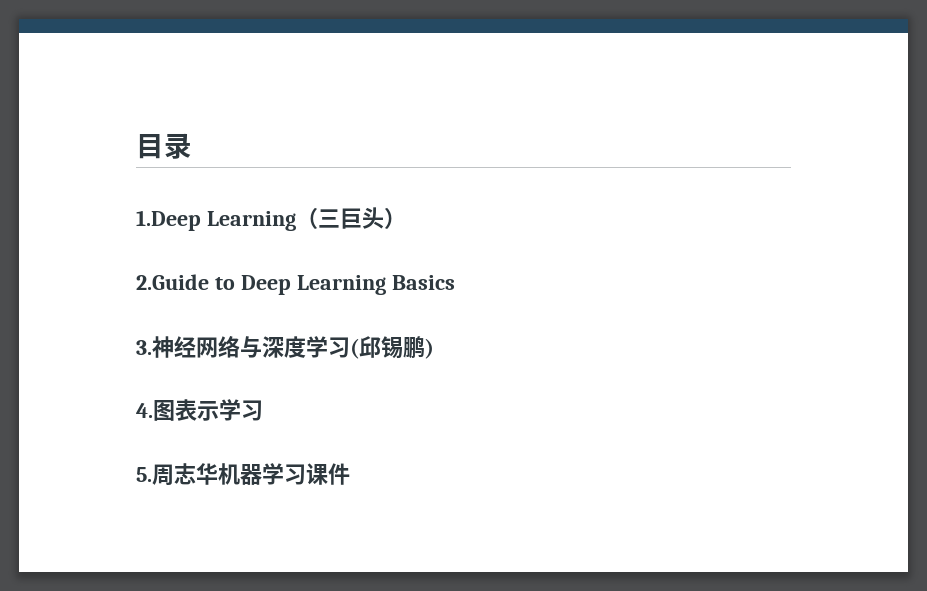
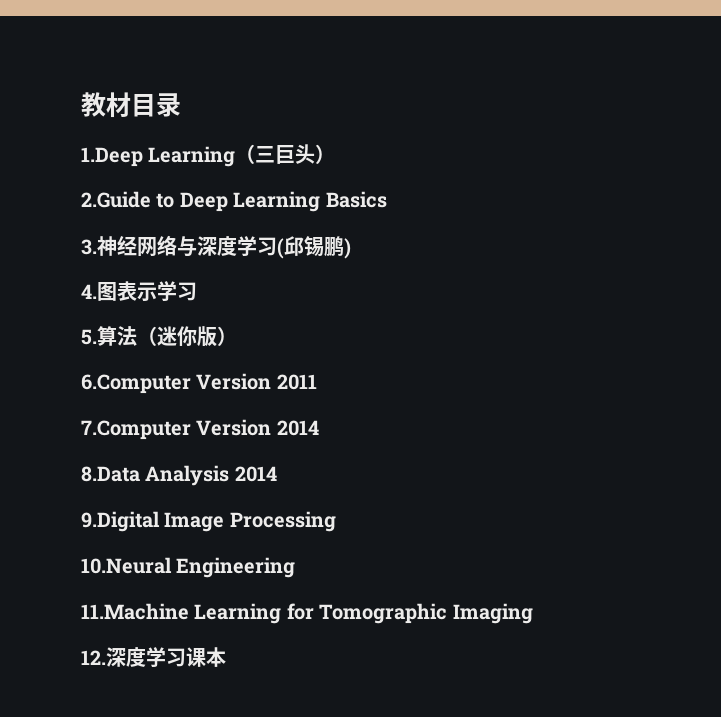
- 目录
+ 教材目录
- 5.周志华机器学习课件
+ 5.算法（迷你版）
+ 6.Computer Version 2011
+ 7.Computer Version 2014
+ 8.Data Analysis 2014
+ 9.Digital Image Processing
+ 10.Neural Engineering
+ 11.Machine Learning for Tomographic Imaging
+ 12.深度学习课本

